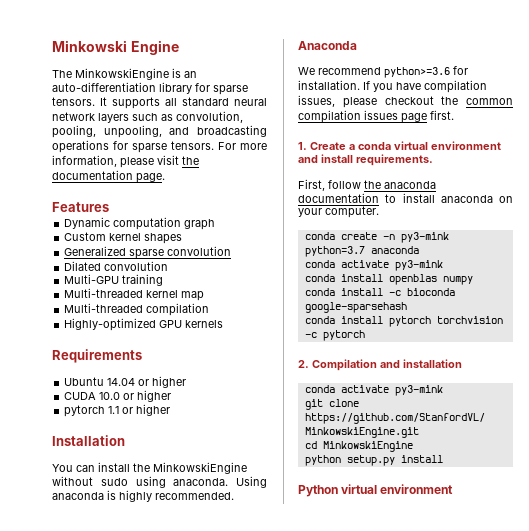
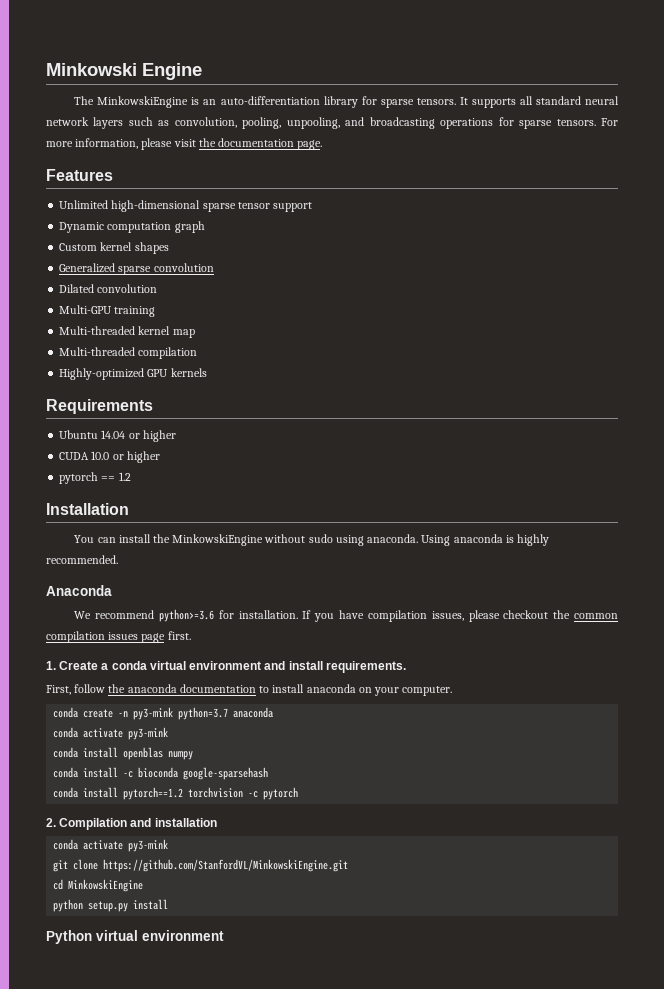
+ Unlimited high-dimensional sparse tensor support
- pytorch 1.1 or higher
+ pytorch == 1.2
- conda install pytorch torchvision -c pytorch
+ conda install pytorch==1.2 torchvision -c pytorch

